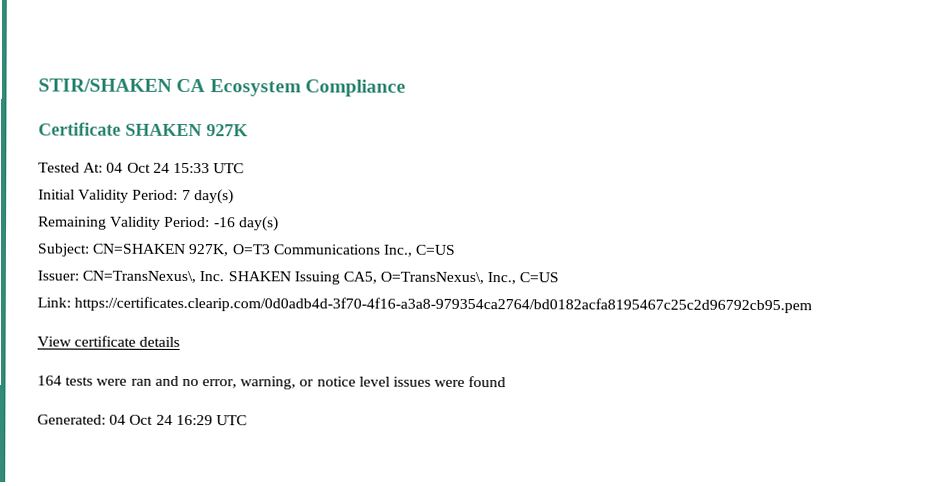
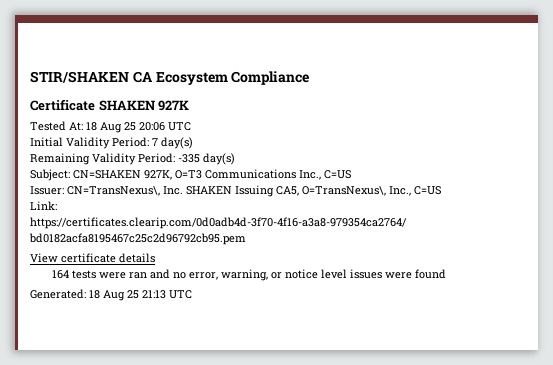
- Tested At: 04 Oct 24 15:33 UTC
+ Tested At: 18 Aug 25 20:06 UTC
- Remaining Validity Period: -16 day(s)
+ Remaining Validity Period: -335 day(s)
- Generated: 04 Oct 24 16:29 UTC
+ Generated: 18 Aug 25 21:13 UTC

